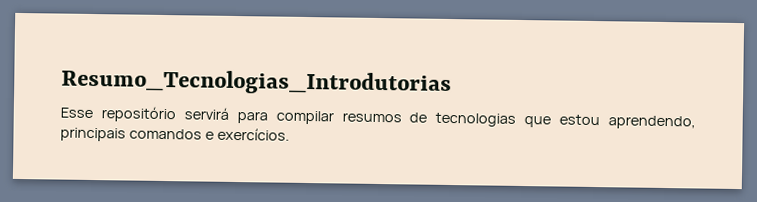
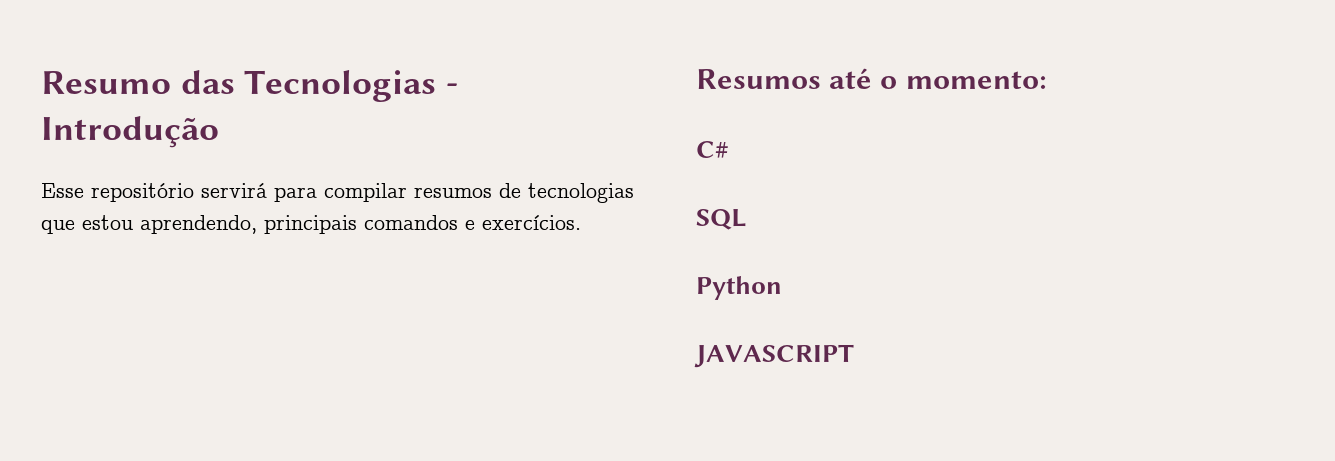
- Resumo_Tecnologias_Introdutorias
+ Resumo das Tecnologias - Introdução
+ Resumos até o momento:
+ C#
+ SQL
+ Python
+ JAVASCRIPT

